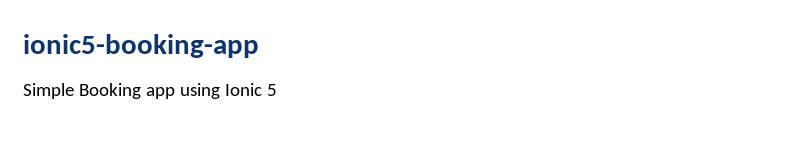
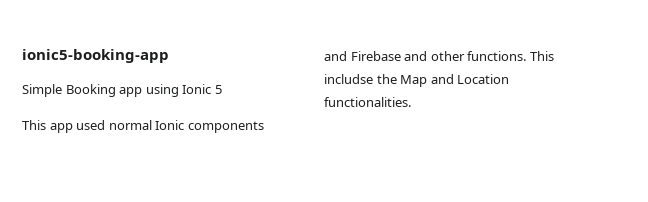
+ This app used normal Ionic components and Firebase and other functions. This includse the Map and Location functionalities.

